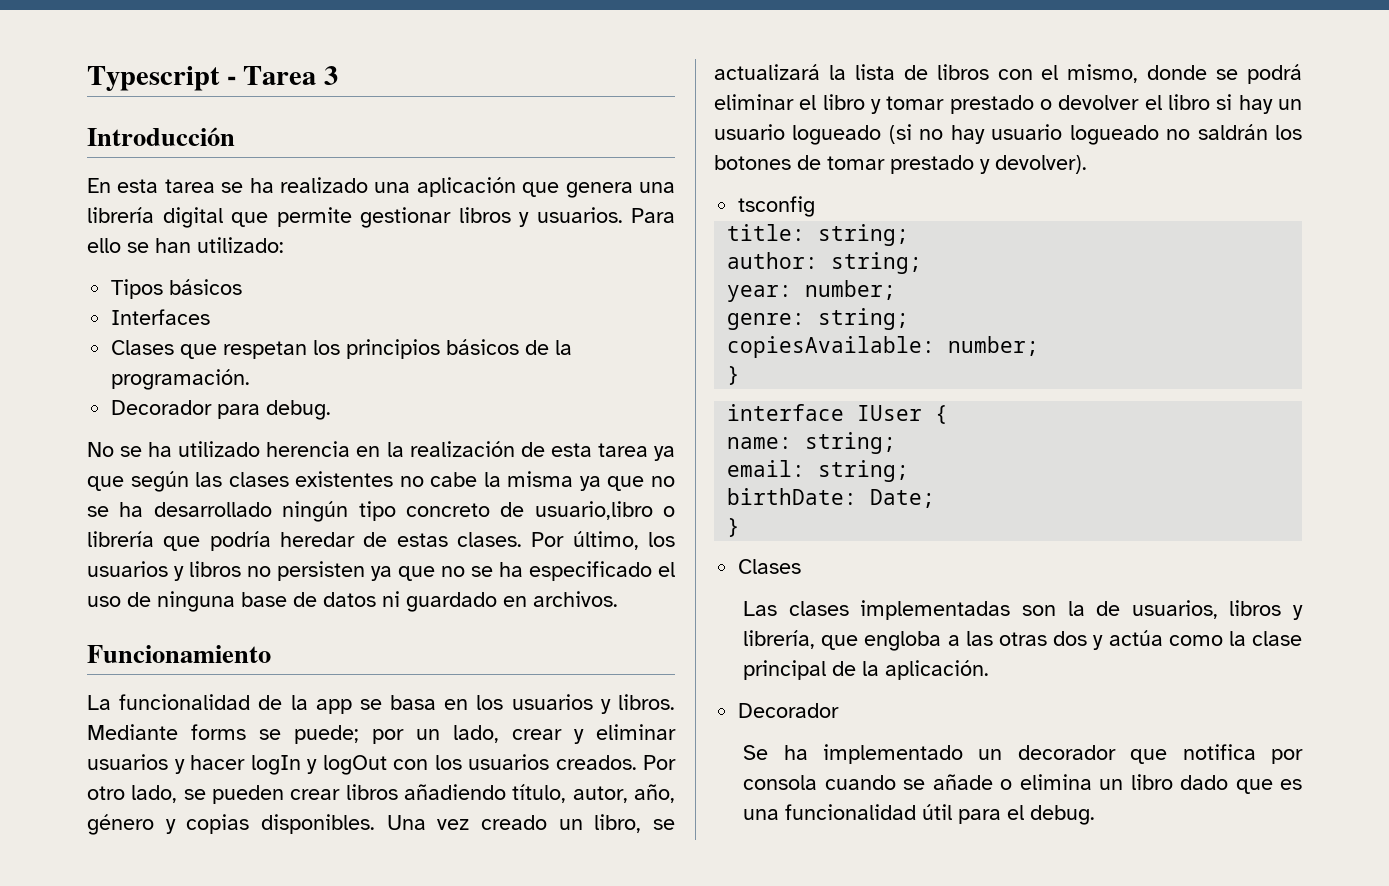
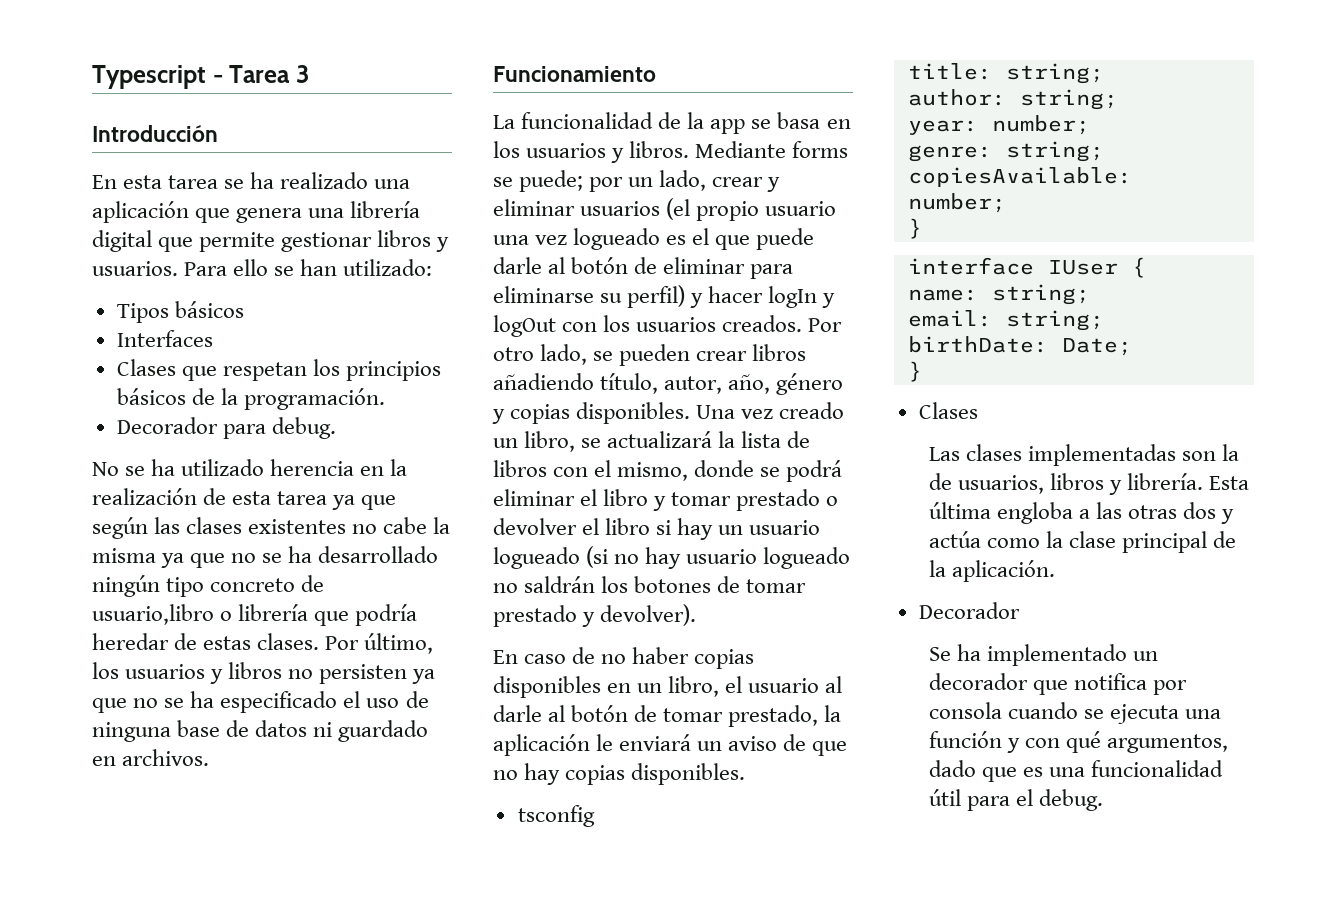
- Mediante forms se puede; por un lado, crear y eliminar usuarios y hacer logIn y logOut con los usuarios creados.
+ Mediante forms se puede; por un lado, crear y eliminar usuarios (el propio usuario una vez logueado es el que puede darle al botón de eliminar para eliminarse su perfil) y hacer logIn y logOut con los usuarios creados.
+ En caso de no haber copias disponibles en un libro, el usuario al darle al botón de tomar prestado, la aplicación le enviará un aviso de que no hay copias disponibles.
- Las clases implementadas son la de usuarios, libros y librería, que engloba a las otras dos y actúa como la clase principal de la aplicación.
+ Las clases implementadas son la de usuarios, libros y librería. Esta última engloba a las otras dos y actúa como la clase principal de la aplicación.
- Se ha implementado un decorador que notifica por consola cuando se añade o elimina un libro dado que es una funcionalidad útil para el debug.
+ Se ha implementado un decorador que notifica por consola cuando se ejecuta una función y con qué argumentos, dado que es una funcionalidad útil para el debug.

